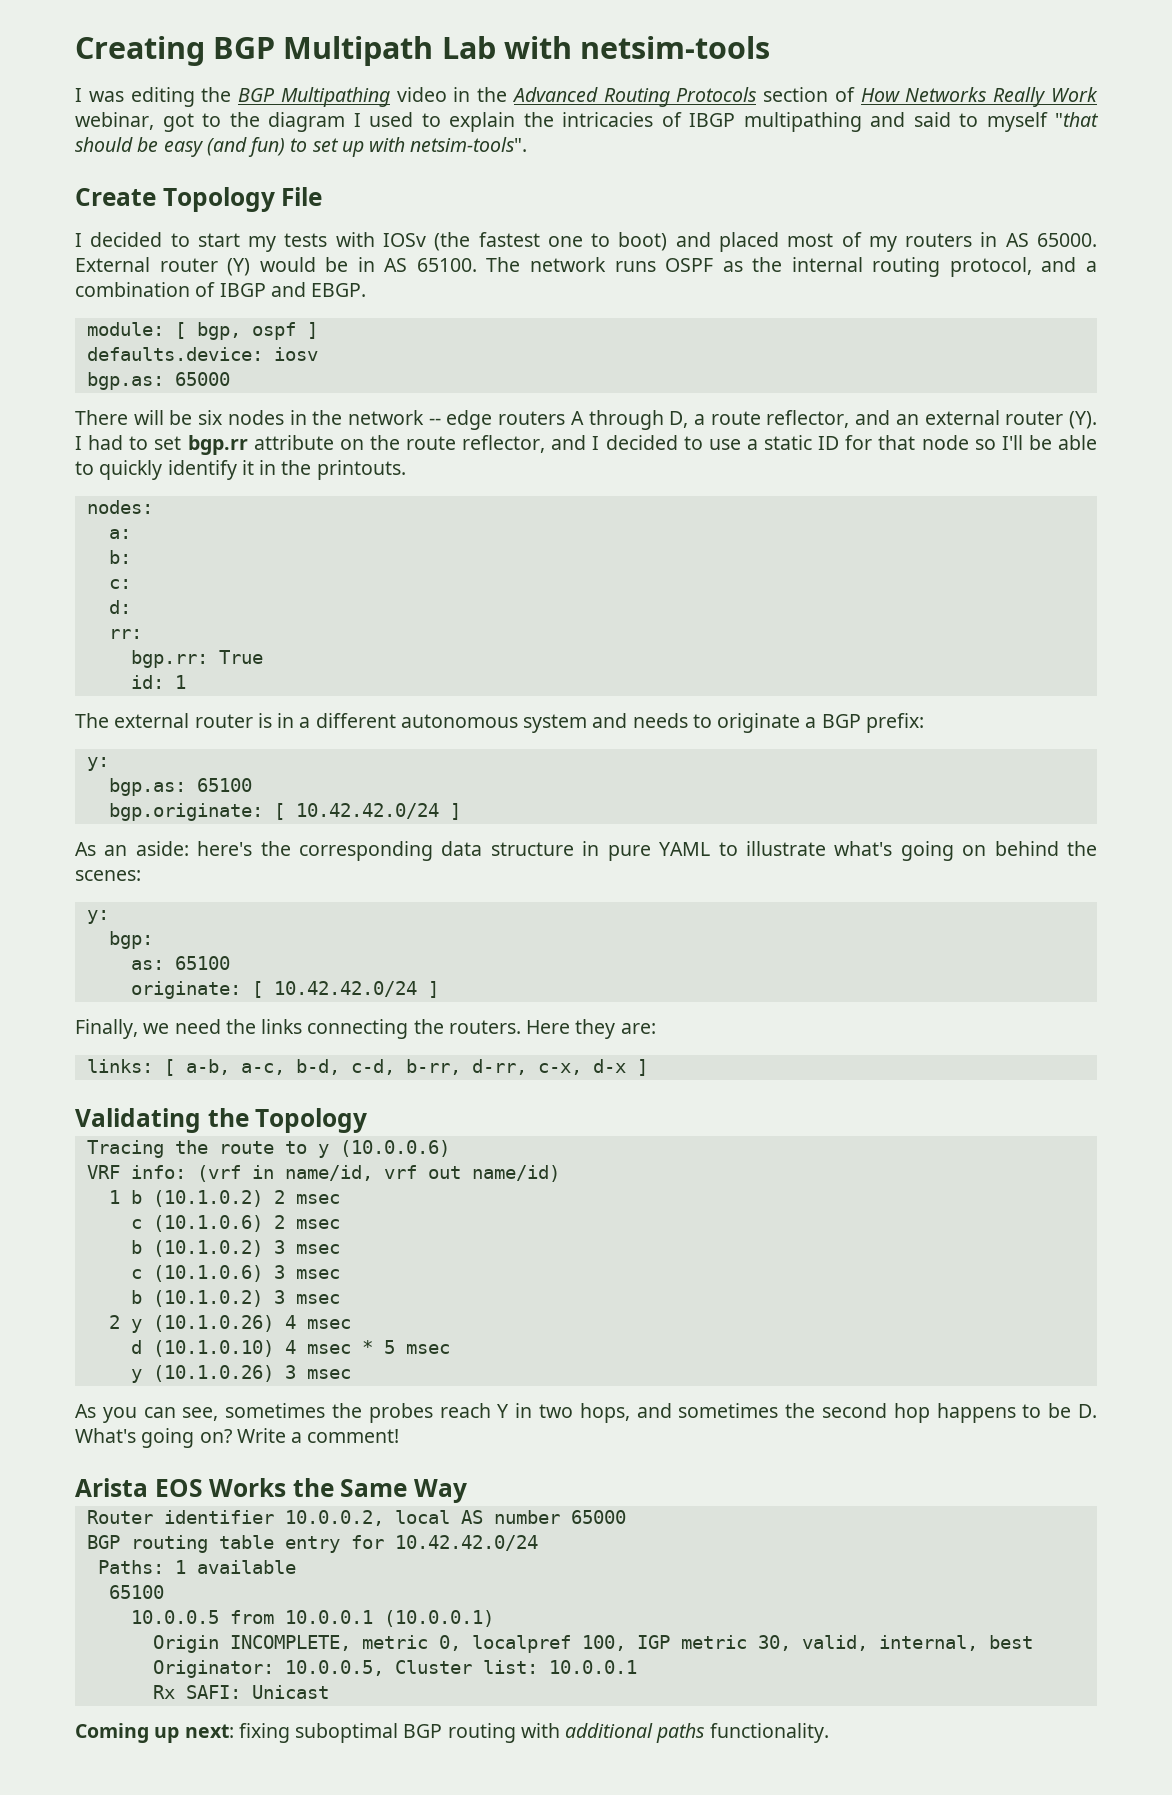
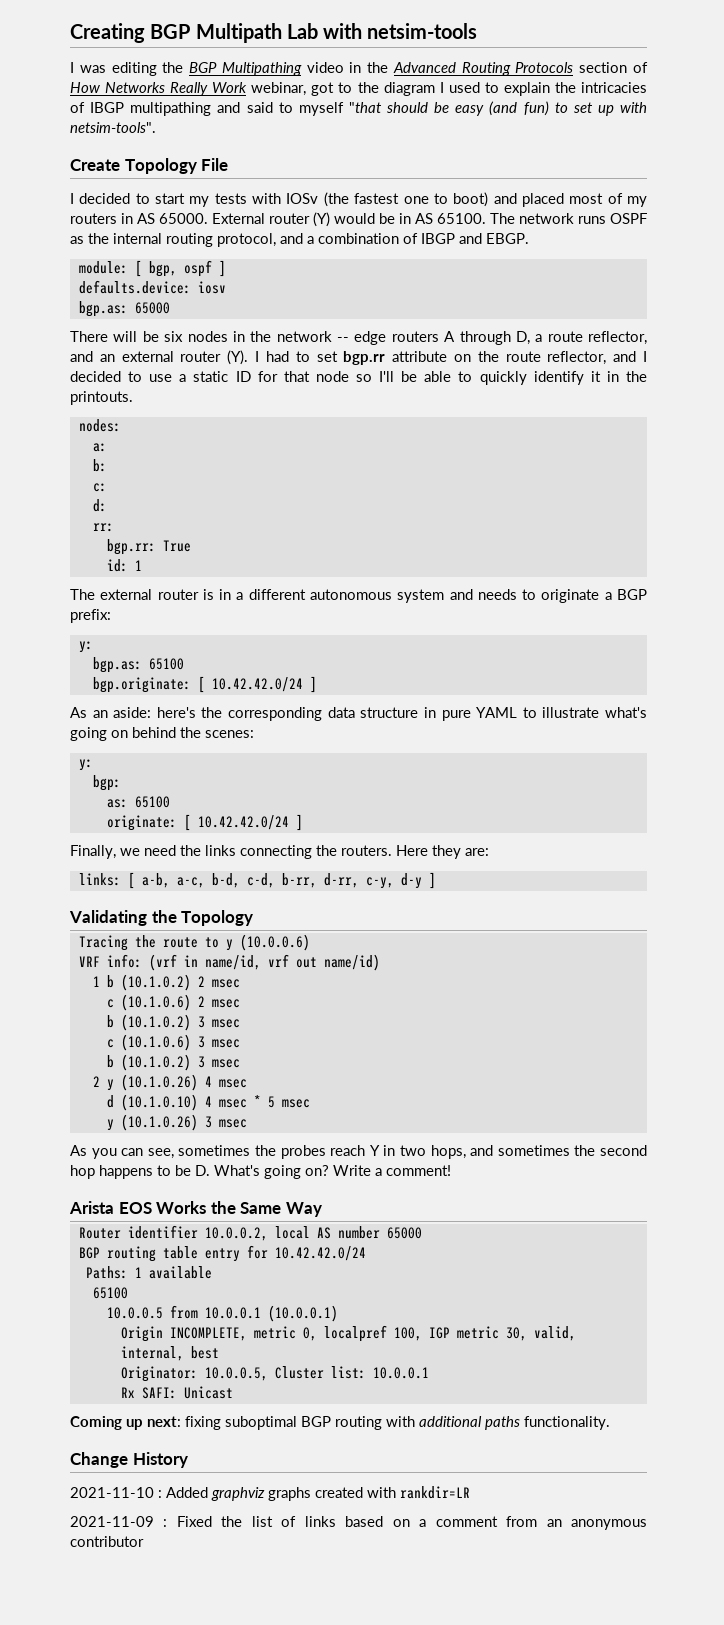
- links: [ a-b, a-c, b-d, c-d, b-rr, d-rr, c-x, d-x ]
+ links: [ a-b, a-c, b-d, c-d, b-rr, d-rr, c-y, d-y ]
+ Change History
+ 2021-11-10 : Added graphviz graphs created with rankdir=LR
+ 2021-11-09 : Fixed the list of links based on a comment from an anonymous contributor

